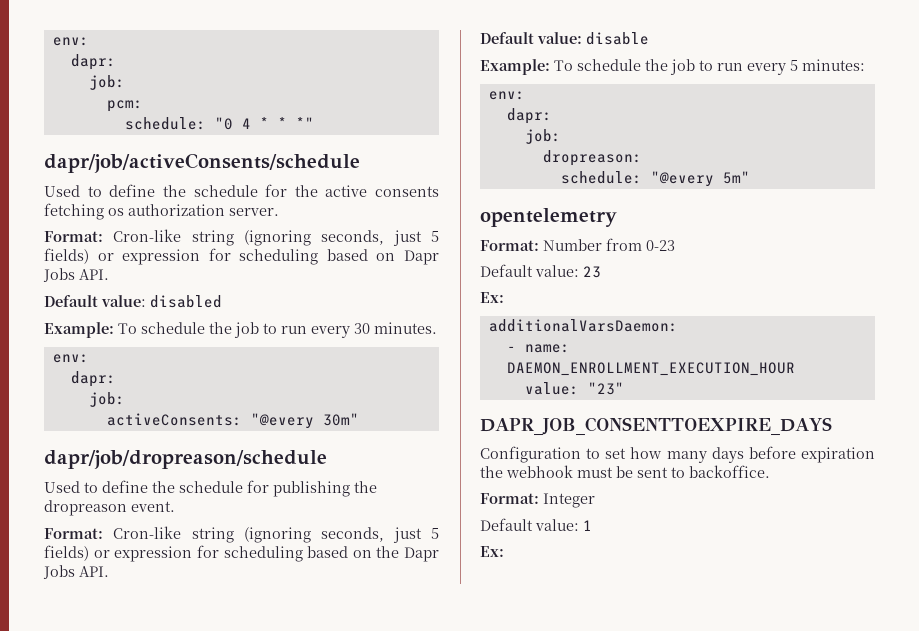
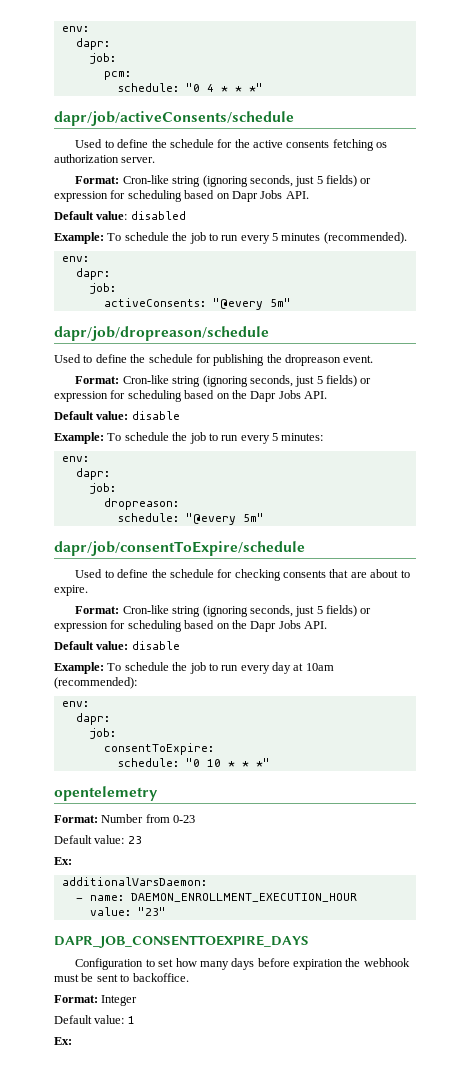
- Example: To schedule the job to run every 30 minutes.
+ Example: To schedule the job to run every 5 minutes (recommended).
- activeConsents: "@every 30m"
+ activeConsents: "@every 5m"
+ dapr/job/consentToExpire/schedule
+ Used to define the schedule for checking consents that are about to expire.
+ Format: Cron-like string (ignoring seconds, just 5 fields) or expression for scheduling based on the Dapr Jobs API.
+ Default value: disable
+ Example: To schedule the job to run every day at 10am (recommended):
+ env:
+ dapr:
+ job:
+ consentToExpire:
+ schedule: "0 10 * * *"

